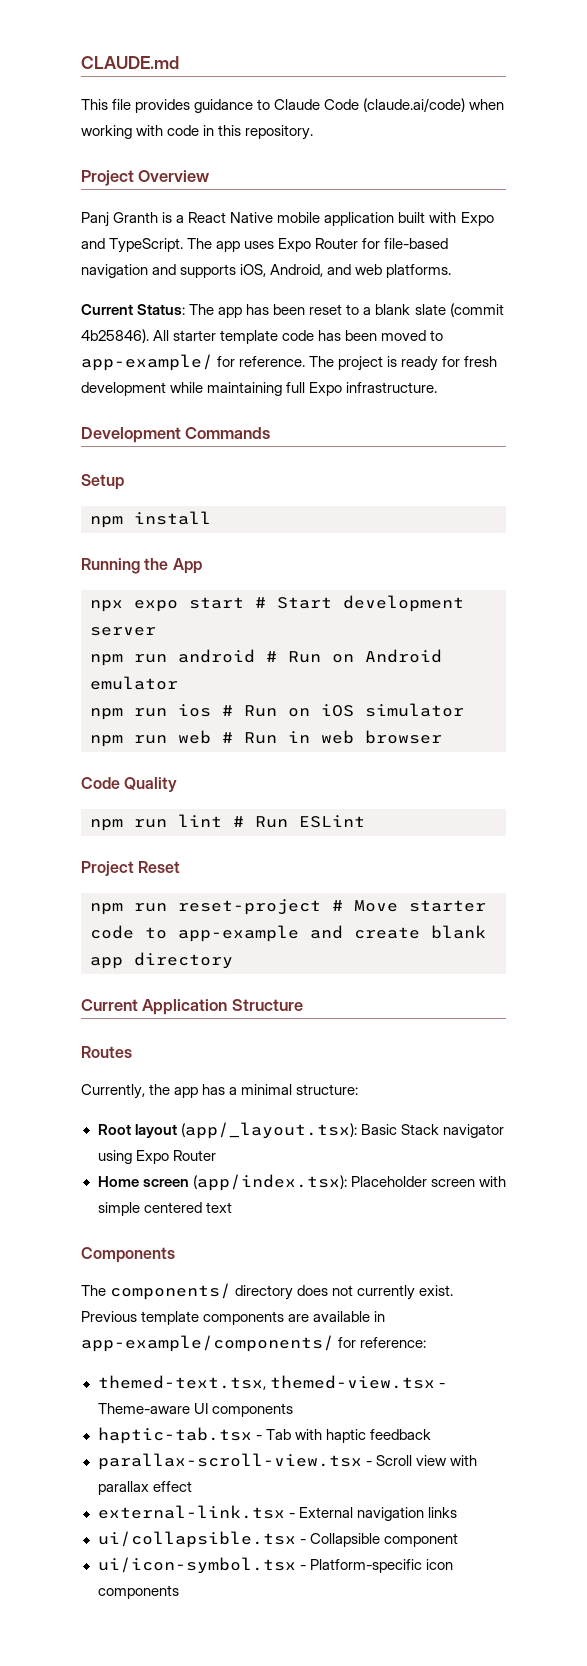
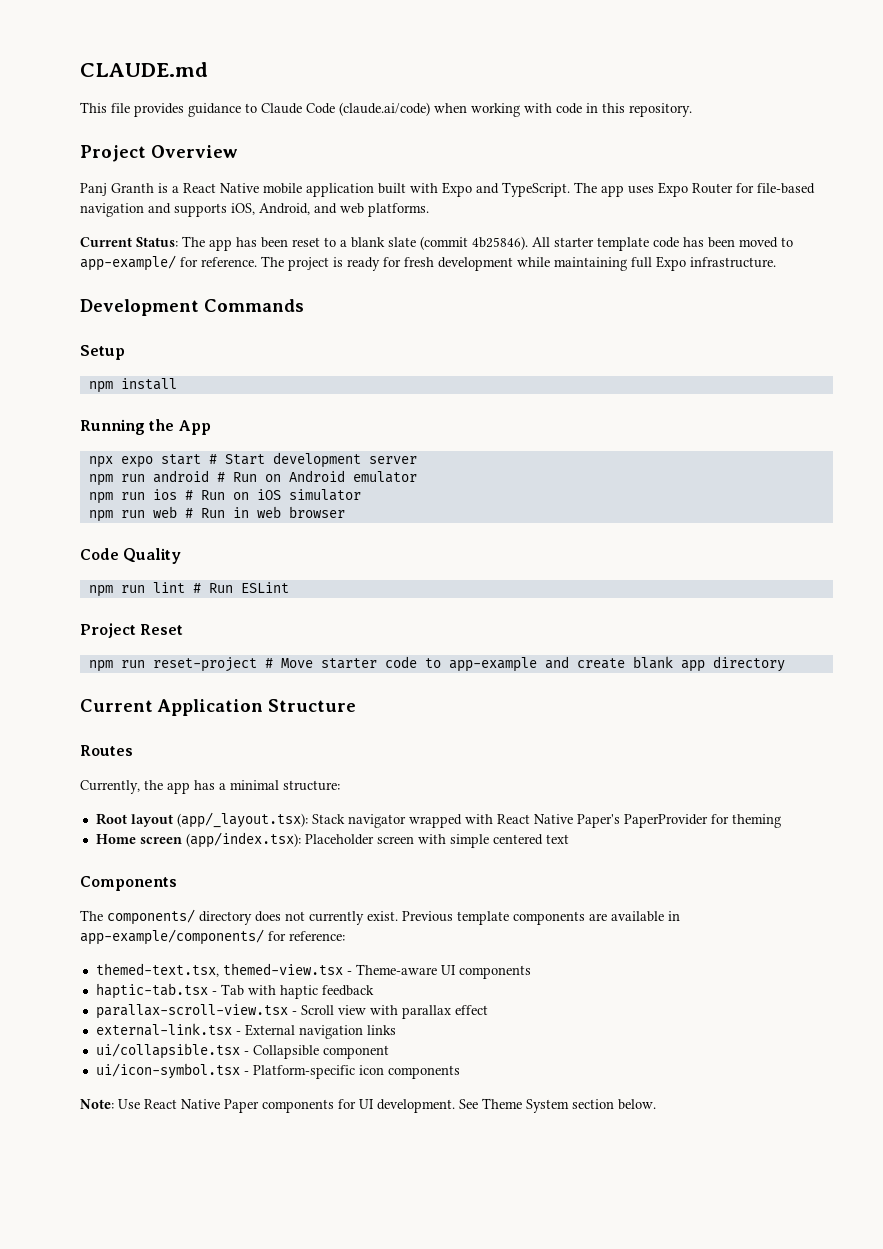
- Root layout (app/_layout.tsx): Basic Stack navigator using Expo Router
+ Root layout (app/_layout.tsx): Stack navigator wrapped with React Native Paper's PaperProvider for theming
+ Note: Use React Native Paper components for UI development. See Theme System section below.

